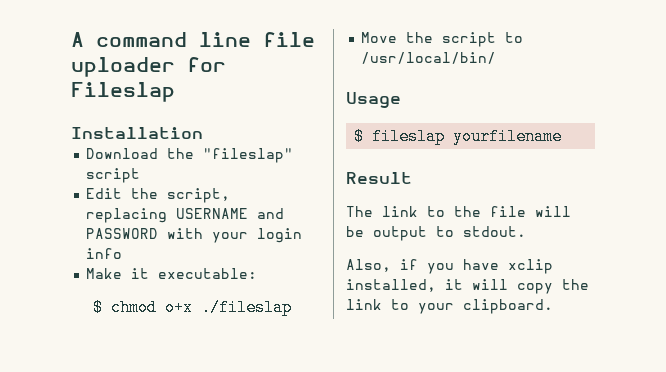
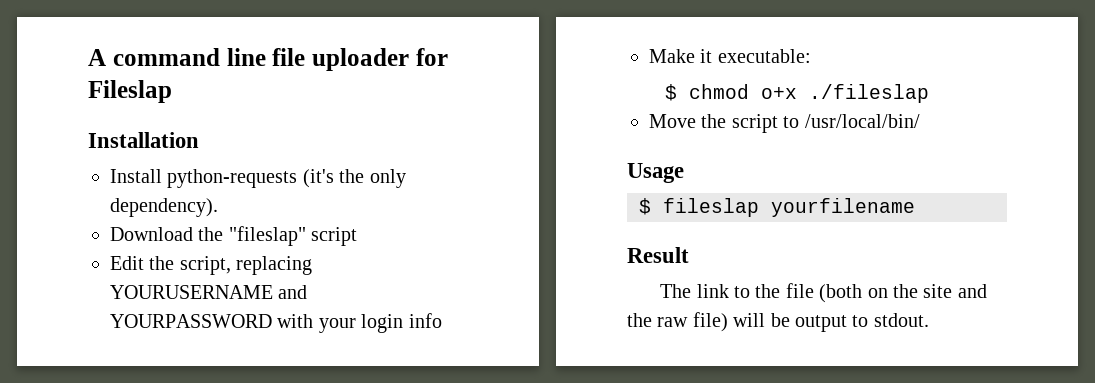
+ Install python-requests (it's the only dependency).
- Edit the script, replacing USERNAME and PASSWORD with your login info
+ Edit the script, replacing YOURUSERNAME and YOURPASSWORD with your login info
- The link to the file will be output to stdout.
+ The link to the file (both on the site and the raw file) will be output to stdout.
- Also, if you have xclip installed, it will copy the link to your clipboard.

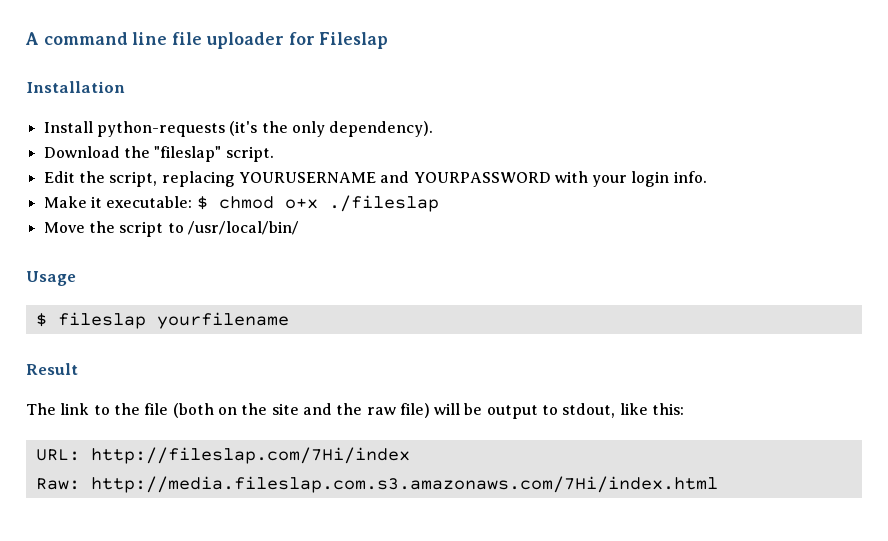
- Download the "fileslap" script
+ Download the "fileslap" script.
- Edit the script, replacing YOURUSERNAME and YOURPASSWORD with your login info
+ Edit the script, replacing YOURUSERNAME and YOURPASSWORD with your login info.
- Make it executable:
- $ chmod o+x ./fileslap
+ Make it executable: $ chmod o+x ./fileslap
- The link to the file (both on the site and the raw file) will be output to stdout.
+ The link to the file (both on the site and the raw file) will be output to stdout, like this:
+ URL: http://fileslap.com/7Hi/index
+ Raw: http://media.fileslap.com.s3.amazonaws.com/7Hi/index.html

